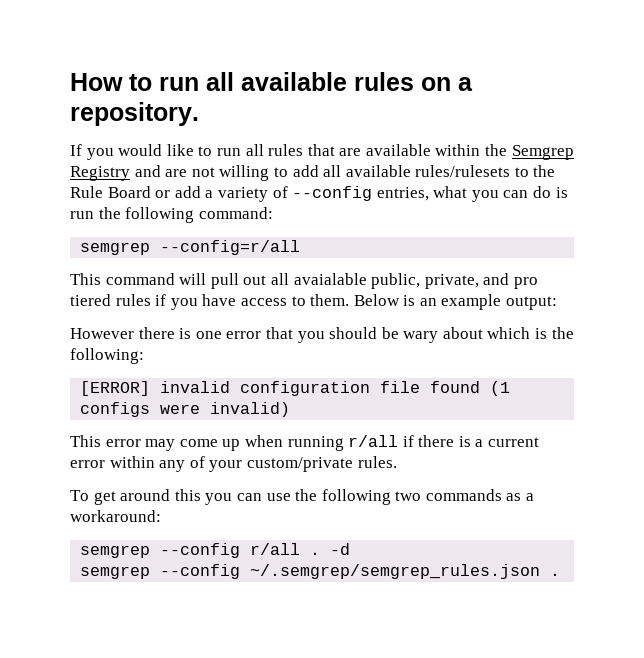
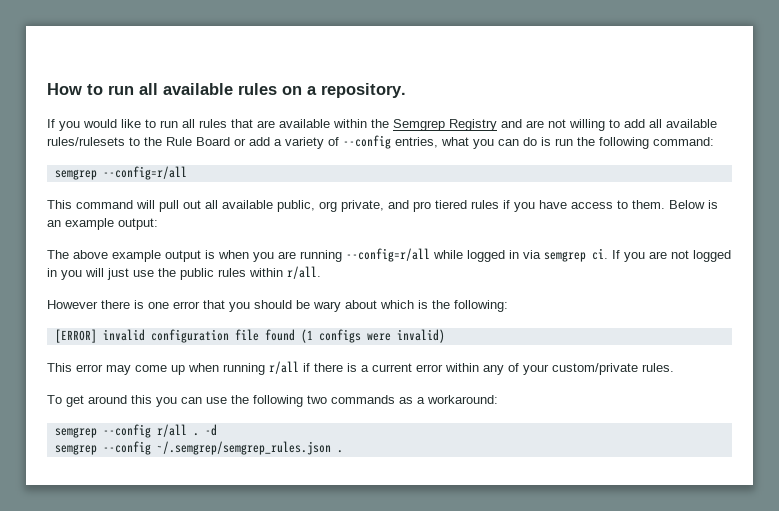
- This command will pull out all avaialable public, private, and pro tiered rules if you have access to them.
+ This command will pull out all available public, org private, and pro tiered rules if you have access to them.
+ The above example output is when you are running --config=r/all while logged in via semgrep ci. If you are not logged in you will just use the public rules within r/all.

